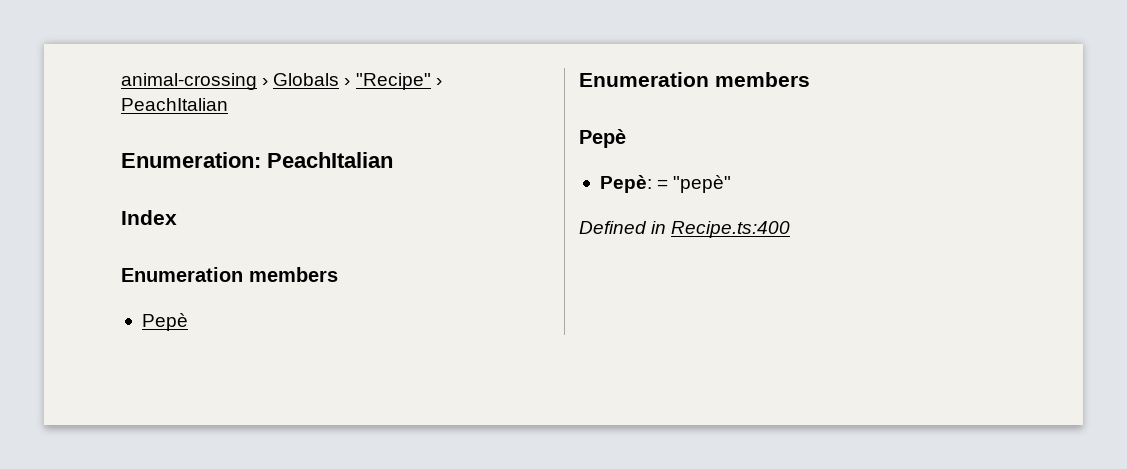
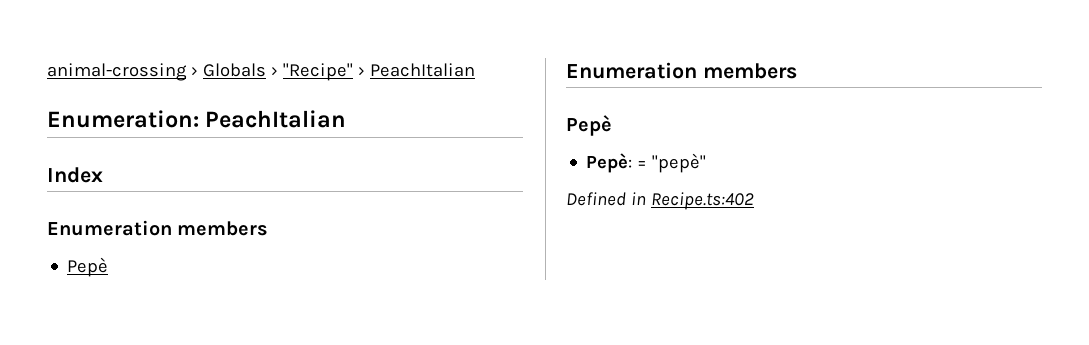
- Defined in Recipe.ts:400
+ Defined in Recipe.ts:402

